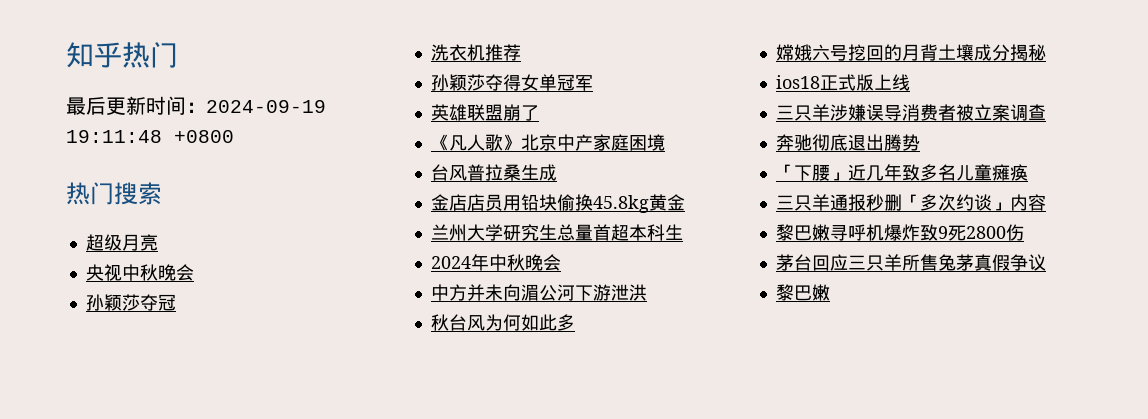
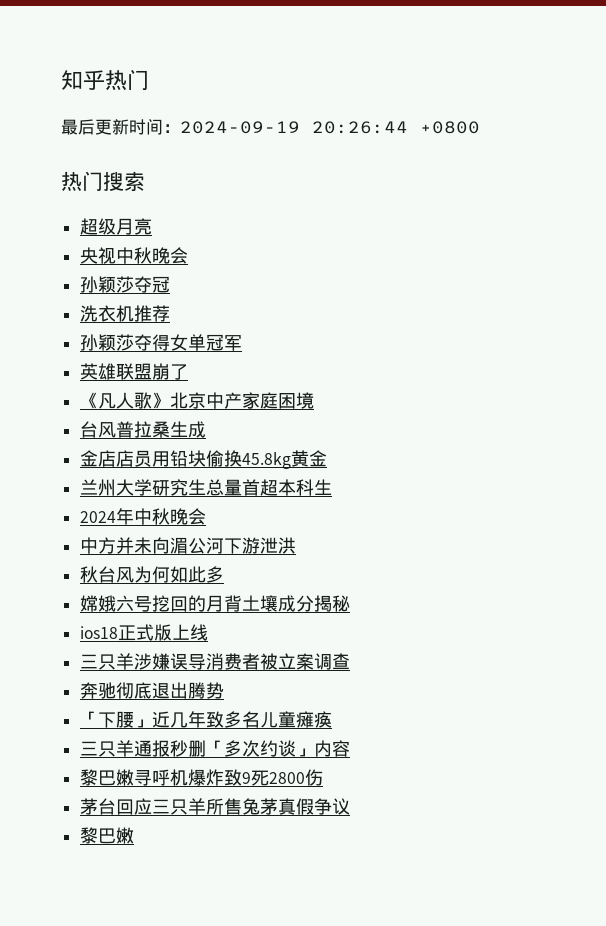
- 最后更新时间：2024-09-19 19:11:48 +0800
+ 最后更新时间：2024-09-19 20:26:44 +0800

